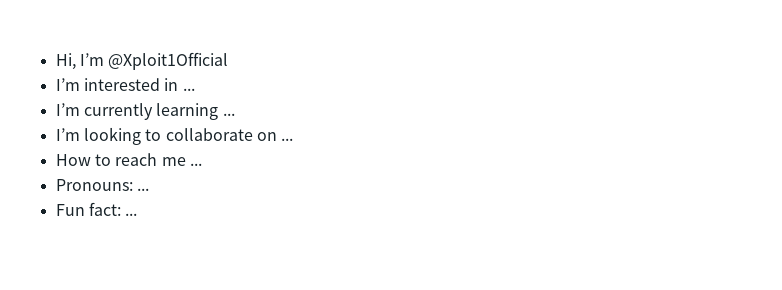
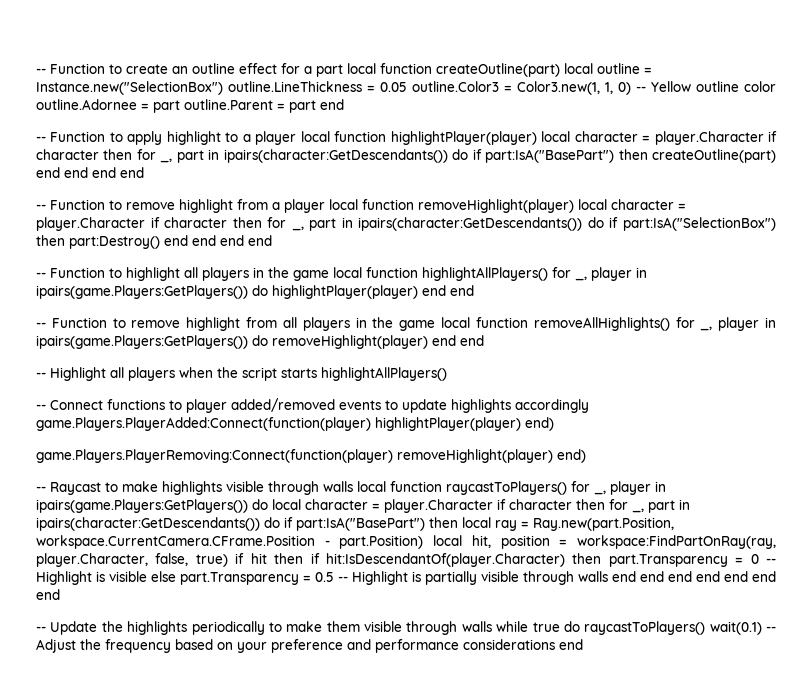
- Hi, I’m @Xploit1Official
- I’m interested in ...
- I’m currently learning ...
- I’m looking to collaborate on ...
- How to reach me ...
- Pronouns: ...
- Fun fact: ...
+ -- Function to create an outline effect for a part local function createOutline(part) local outline = Instance.new("SelectionBox") outline.LineThickness = 0.05 outline.Color3 = Color3.new(1, 1, 0) -- Yellow outline color outline.Adornee = part outline.Parent = part end
+ -- Function to apply highlight to a player local function highlightPlayer(player) local character = player.Character if character then for _, part in ipairs(character:GetDescendants()) do if part:IsA("BasePart") then createOutline(part) end end end end
+ -- Function to remove highlight from a player local function removeHighlight(player) local character = player.Character if character then for _, part in ipairs(character:GetDescendants()) do if part:IsA("SelectionBox") then part:Destroy() end end end end
+ -- Function to highlight all players in the game local function highlightAllPlayers() for _, player in ipairs(game.Players:GetPlayers()) do highlightPlayer(player) end end
+ -- Function to remove highlight from all players in the game local function removeAllHighlights() for _, player in ipairs(game.Players:GetPlayers()) do removeHighlight(player) end end
+ -- Highlight all players when the script starts highlightAllPlayers()
+ -- Connect functions to player added/removed events to update highlights accordingly game.Players.PlayerAdded:Connect(function(player) highlightPlayer(player) end)
+ game.Players.PlayerRemoving:Connect(function(player) removeHighlight(player) end)
+ -- Raycast to make highlights visible through walls local function raycastToPlayers() for _, player in ipairs(game.Players:GetPlayers()) do local character = player.Character if character then for _, part in ipairs(character:GetDescendants()) do if part:IsA("BasePart") then local ray = Ray.new(part.Position, workspace.CurrentCamera.CFrame.Position - part.Position) local hit, position = workspace:FindPartOnRay(ray, player.Character, false, true) if hit then if hit:IsDescendantOf(player.Character) then part.Transparency = 0 -- Highlight is visible else part.Transparency = 0.5 -- Highlight is partially visible through walls end end end end end end end
+ -- Update the highlights periodically to make them visible through walls while true do raycastToPlayers() wait(0.1) -- Adjust the frequency based on your preference and performance considerations end

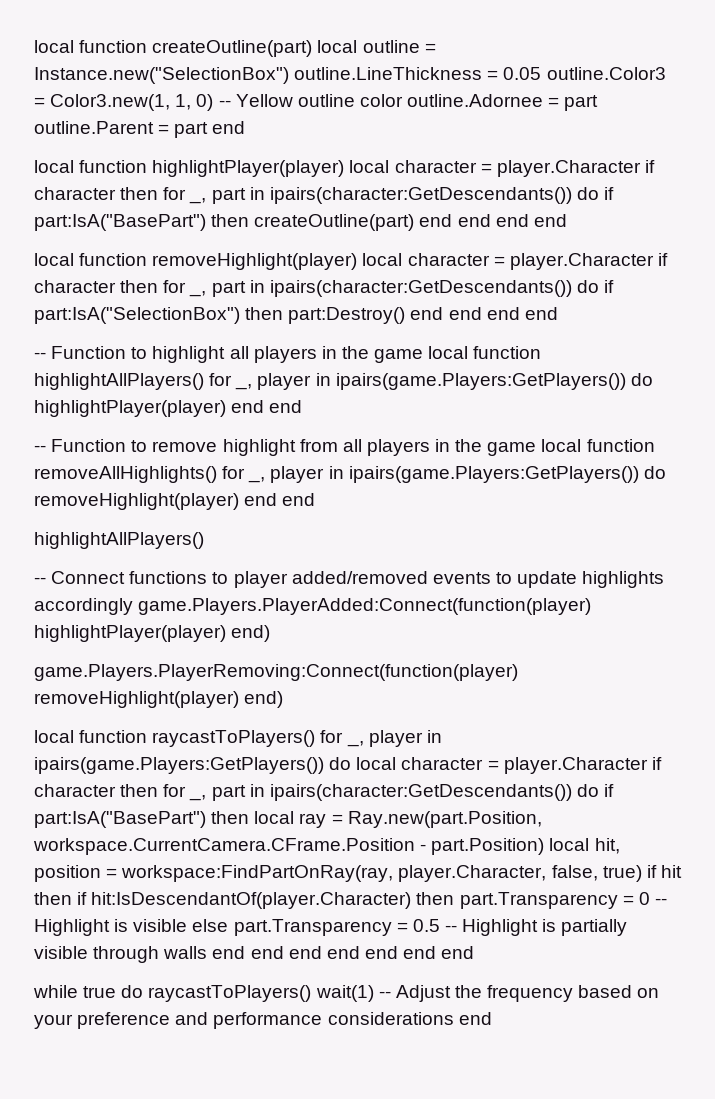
- -- Function to create an outline effect for a part local function createOutline(part) local outline = Instance.new("SelectionBox") outline.LineThickness = 0.05 outline.Color3 = Color3.new(1, 1, 0) -- Yellow outline color outline.Adornee = part outline.Parent = part end
+ local function createOutline(part) local outline = Instance.new("SelectionBox") outline.LineThickness = 0.05 outline.Color3 = Color3.new(1, 1, 0) -- Yellow outline color outline.Adornee = part outline.Parent = part end
- -- Function to apply highlight to a player local function highlightPlayer(player) local character = player.Character if character then for _, part in ipairs(character:GetDescendants()) do if part:IsA("BasePart") then createOutline(part) end end end end
+ local function highlightPlayer(player) local character = player.Character if character then for _, part in ipairs(character:GetDescendants()) do if part:IsA("BasePart") then createOutline(part) end end end end
- -- Function to remove highlight from a player local function removeHighlight(player) local character = player.Character if character then for _, part in ipairs(character:GetDescendants()) do if part:IsA("SelectionBox") then part:Destroy() end end end end
+ local function removeHighlight(player) local character = player.Character if character then for _, part in ipairs(character:GetDescendants()) do if part:IsA("SelectionBox") then part:Destroy() end end end end
  -- Function to remove highlight from all players in the game local function removeAllHighlights() for _, player in ipairs(game.Players:GetPlayers()) do removeHighlight(player) end end
- -- Highlight all players when the script starts highlightAllPlayers()
+ highlightAllPlayers()
- -- Raycast to make highlights visible through walls local function raycastToPlayers() for _, player in ipairs(game.Players:GetPlayers()) do local character = player.Character if character then for _, part in ipairs(character:GetDescendants()) do if part:IsA("BasePart") then local ray = Ray.new(part.Position, workspace.CurrentCamera.CFrame.Position - part.Position) local hit, position = workspace:FindPartOnRay(ray, player.Character, false, true) if hit then if hit:IsDescendantOf(player.Character) then part.Transparency = 0 -- Highlight is visible else part.Transparency = 0.5 -- Highlight is partially visible through walls end end end end end end end
+ local function raycastToPlayers() for _, player in ipairs(game.Players:GetPlayers()) do local character = player.Character if character then for _, part in ipairs(character:GetDescendants()) do if part:IsA("BasePart") then local ray = Ray.new(part.Position, workspace.CurrentCamera.CFrame.Position - part.Position) local hit, position = workspace:FindPartOnRay(ray, player.Character, false, true) if hit then if hit:IsDescendantOf(player.Character) then part.Transparency = 0 -- Highlight is visible else part.Transparency = 0.5 -- Highlight is partially visible through walls end end end end end end end
- -- Update the highlights periodically to make them visible through walls while true do raycastToPlayers() wait(0.1) -- Adjust the frequency based on your preference and performance considerations end
+ while true do raycastToPlayers() wait(1) -- Adjust the frequency based on your preference and performance considerations end

